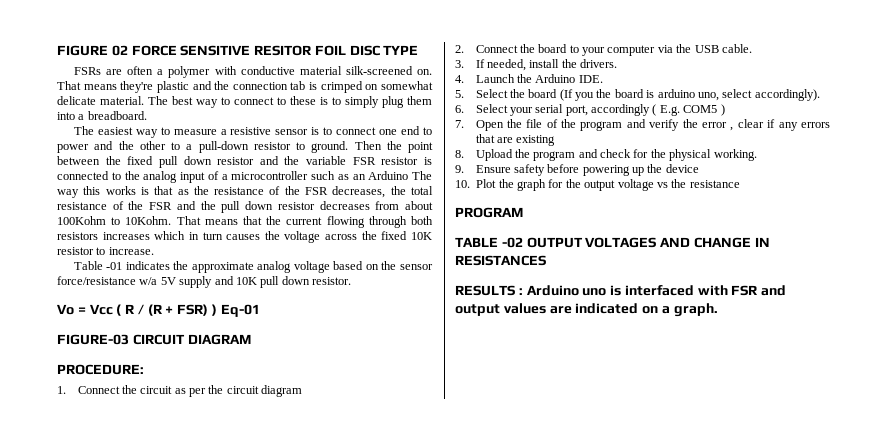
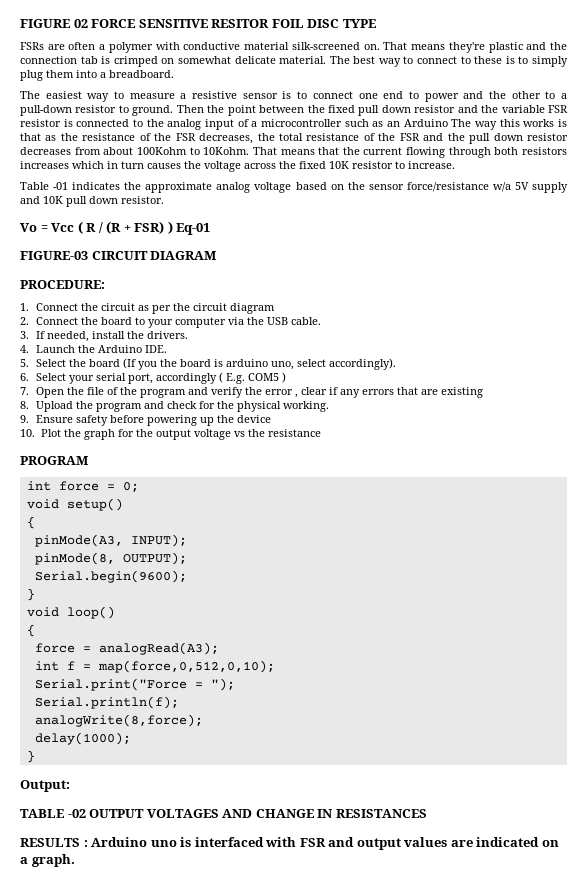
+ int force = 0;
+ void setup()
+ {
+ pinMode(A3, INPUT);
+ pinMode(8, OUTPUT);
+ Serial.begin(9600);
+ }
+ void loop()
+ {
+ force = analogRead(A3);
+ int f = map(force,0,512,0,10);
+ Serial.print("Force = ");
+ Serial.println(f);
+ analogWrite(8,force);
+ delay(1000);
+ }
+ Output:

